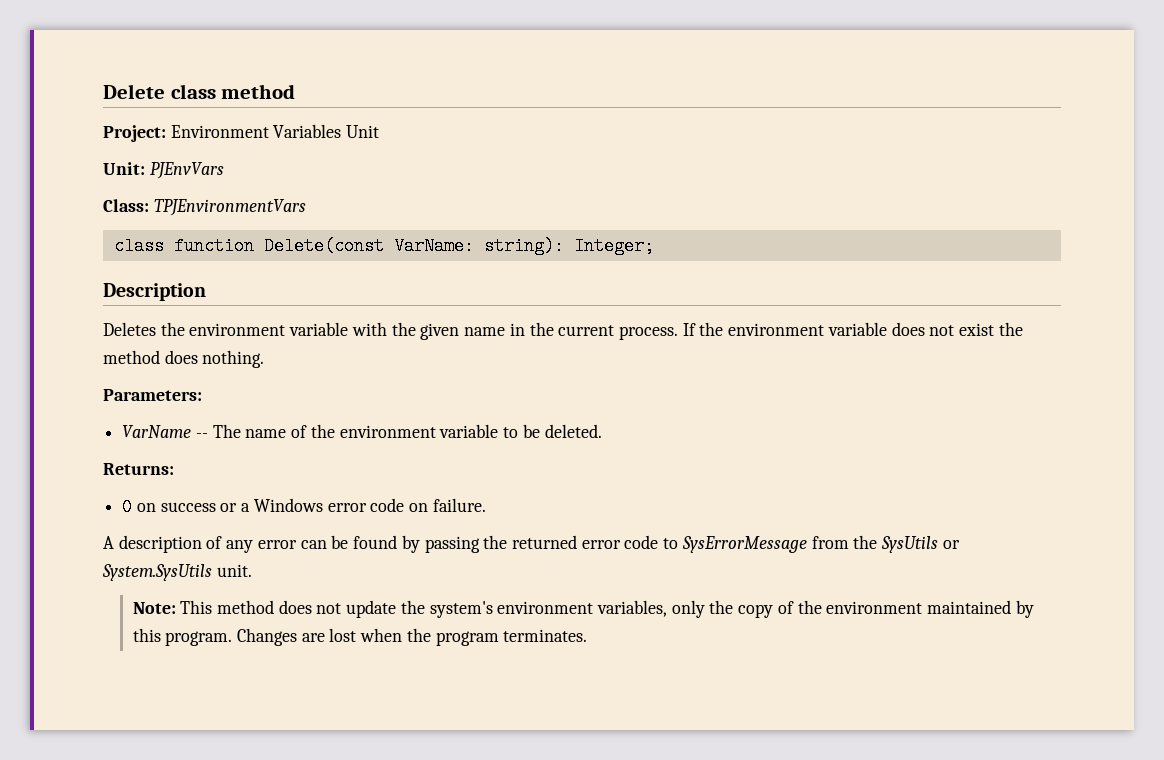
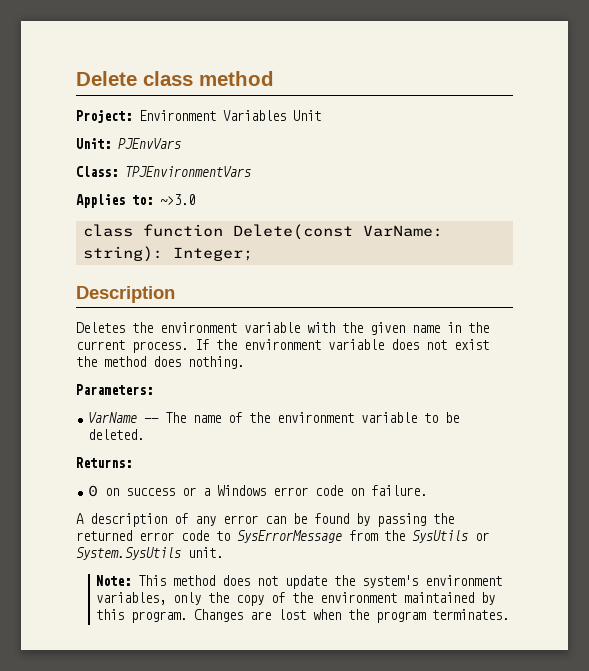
+ Applies to: ~>3.0

